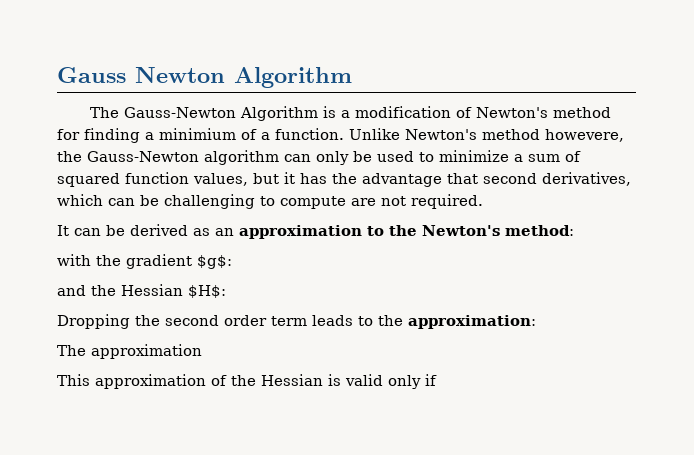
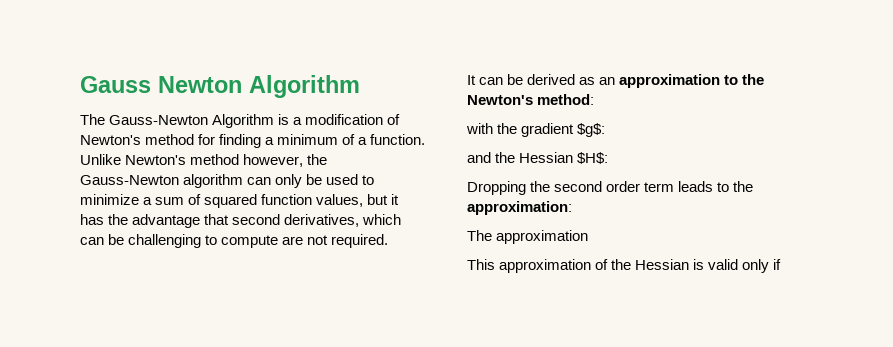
- The Gauss-Newton Algorithm is a modification of Newton's method for finding a minimium of a function.
+ The Gauss-Newton Algorithm is a modification of Newton's method for finding a minimum of a function.
- Unlike Newton's method howevere, the Gauss-Newton algorithm can only be used to minimize a sum of squared function values, but it has the advantage that second derivatives, which can be challenging to compute are not required.
+ Unlike Newton's method however, the Gauss-Newton algorithm can only be used to minimize a sum of squared function values, but it has the advantage that second derivatives, which can be challenging to compute are not required.

